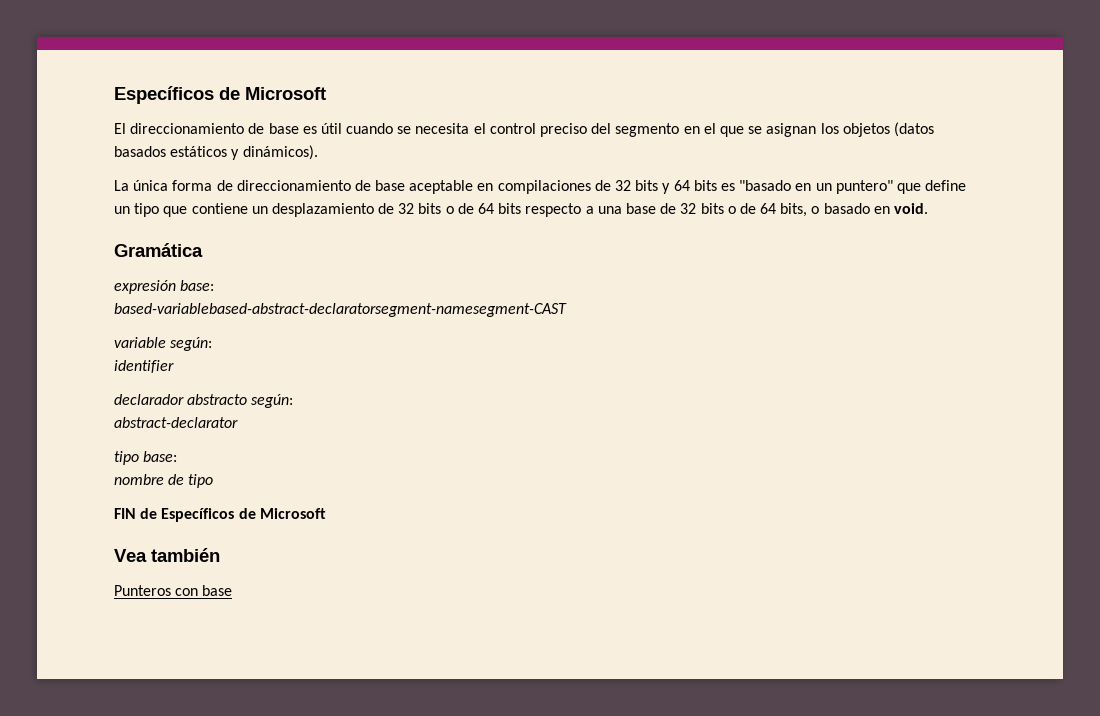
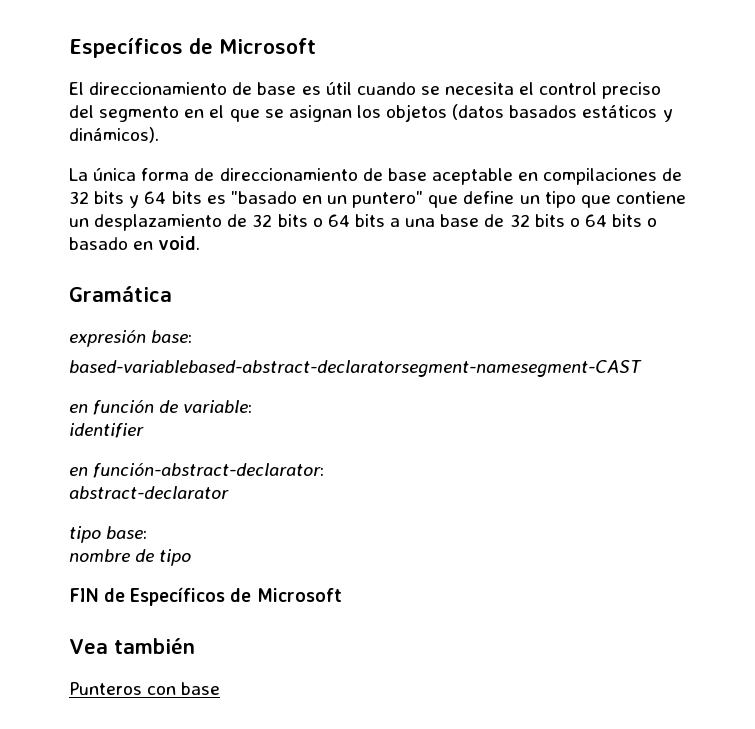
- La única forma de direccionamiento de base aceptable en compilaciones de 32 bits y 64 bits es "basado en un puntero" que define un tipo que contiene un desplazamiento de 32 bits o de 64 bits respecto a una base de 32 bits o de 64 bits, o basado en void.
+ La única forma de direccionamiento de base aceptable en compilaciones de 32 bits y 64 bits es "basado en un puntero" que define un tipo que contiene un desplazamiento de 32 bits o 64 bits a una base de 32 bits o 64 bits o basado en void.
- variable según:
+ en función de variable:
  identifier
- declarador abstracto según:
+ en función-abstract-declarator:

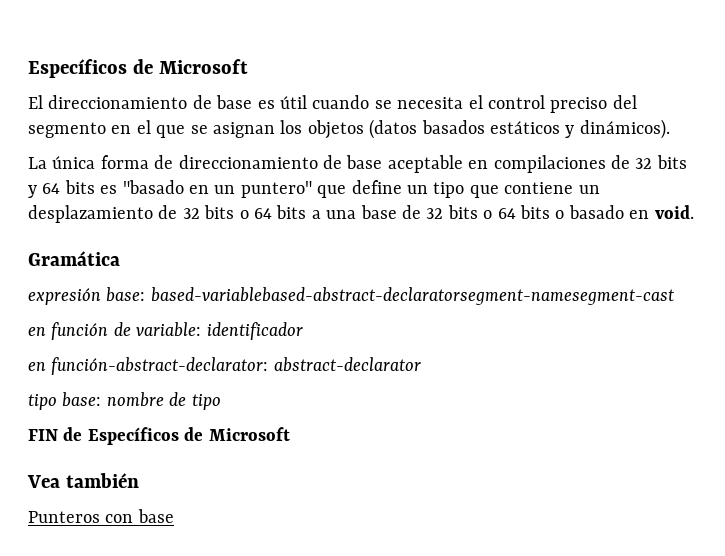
- expresión base:
- based-variablebased-abstract-declaratorsegment-namesegment-CAST
+ expresión base: based-variablebased-abstract-declaratorsegment-namesegment-cast
- en función de variable:
- identifier
+ en función de variable: identificador
- en función-abstract-declarator:
- abstract-declarator
+ en función-abstract-declarator: abstract-declarator
- tipo base:
- nombre de tipo
+ tipo base: nombre de tipo

